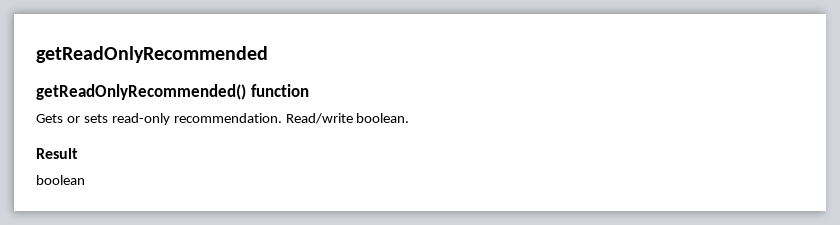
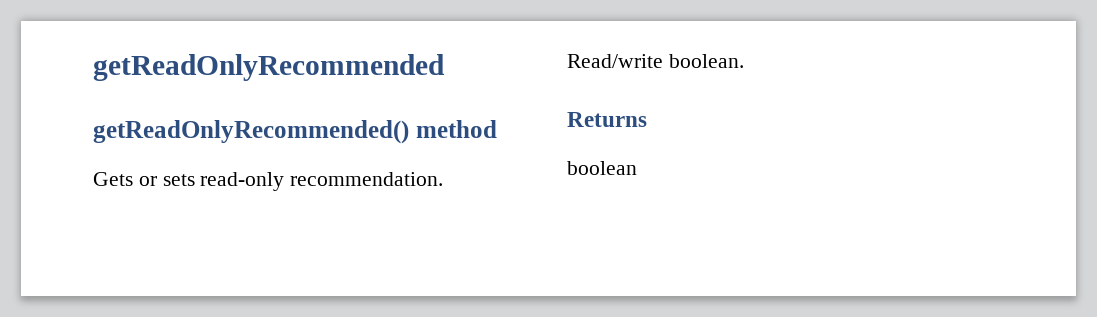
- getReadOnlyRecommended() function
+ getReadOnlyRecommended() method
- Result
+ Returns

